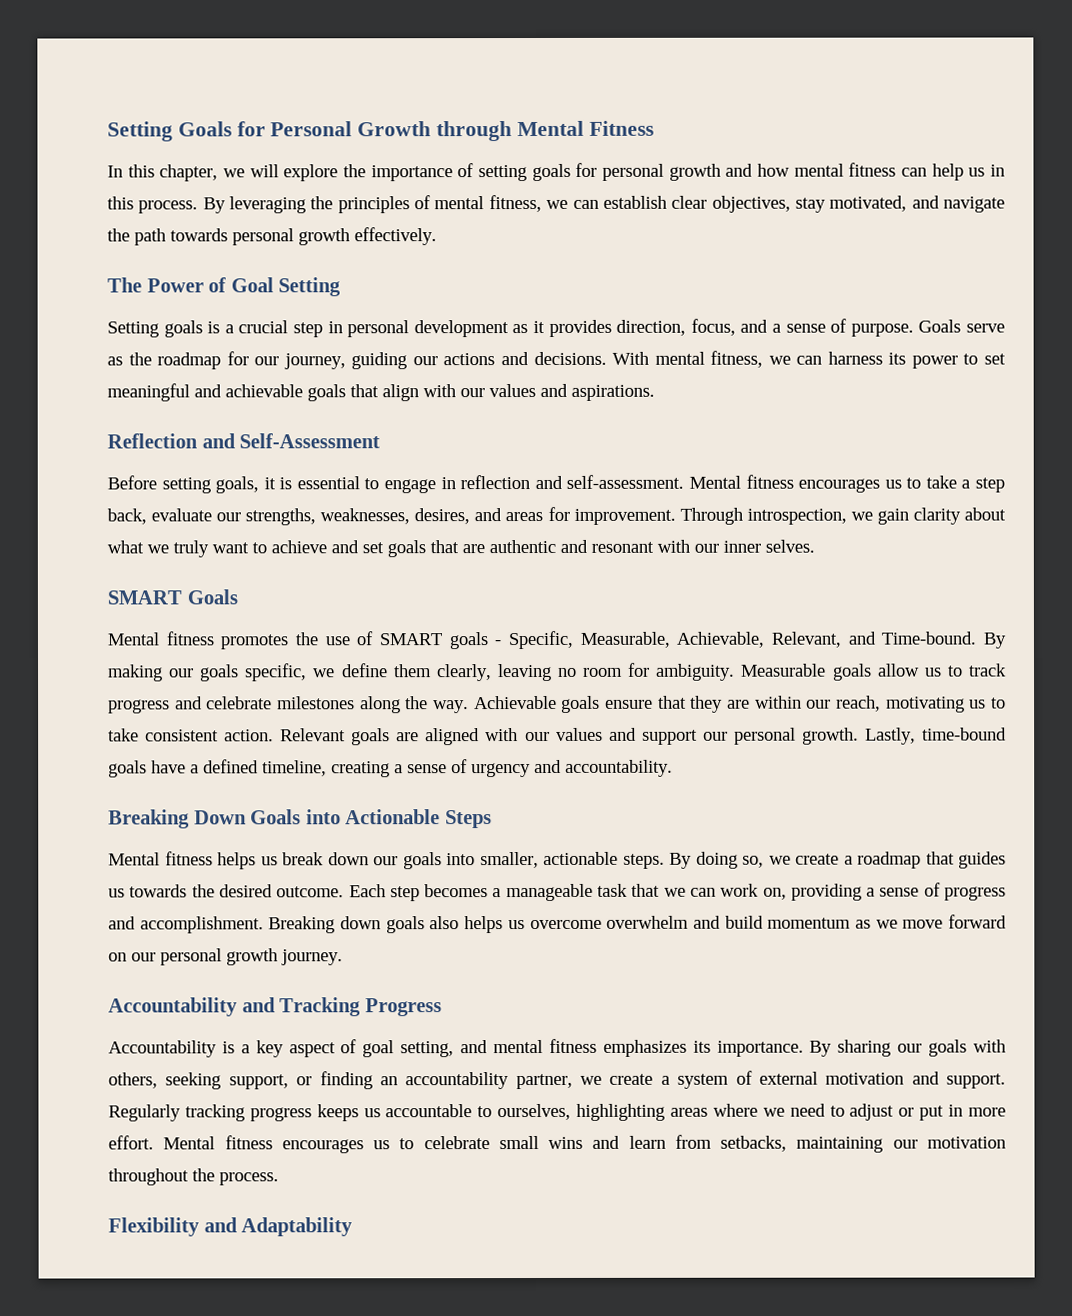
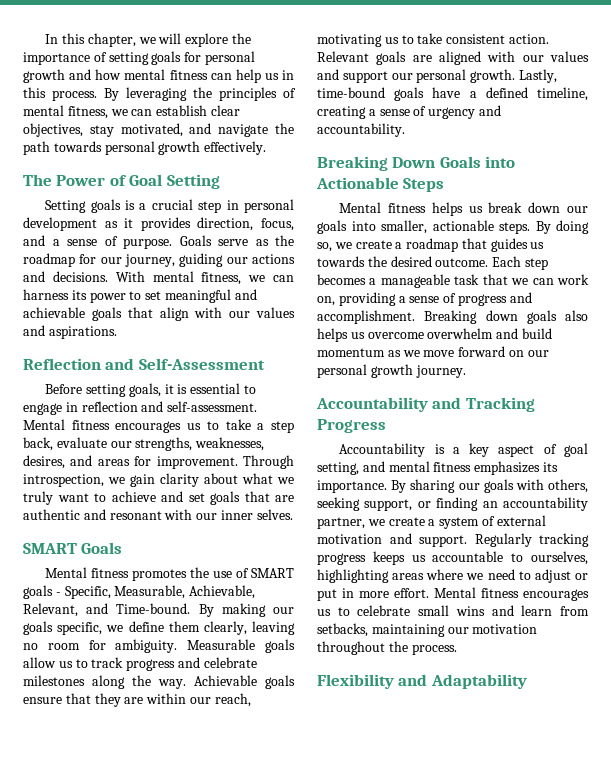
- Setting Goals for Personal Growth through Mental Fitness

